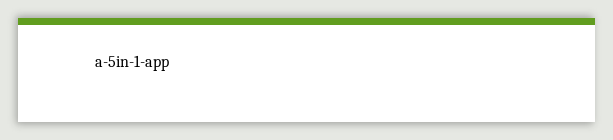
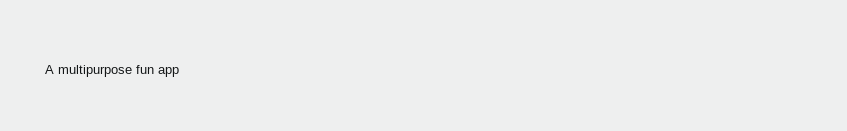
- a-5in-1-app
+ A multipurpose fun app

